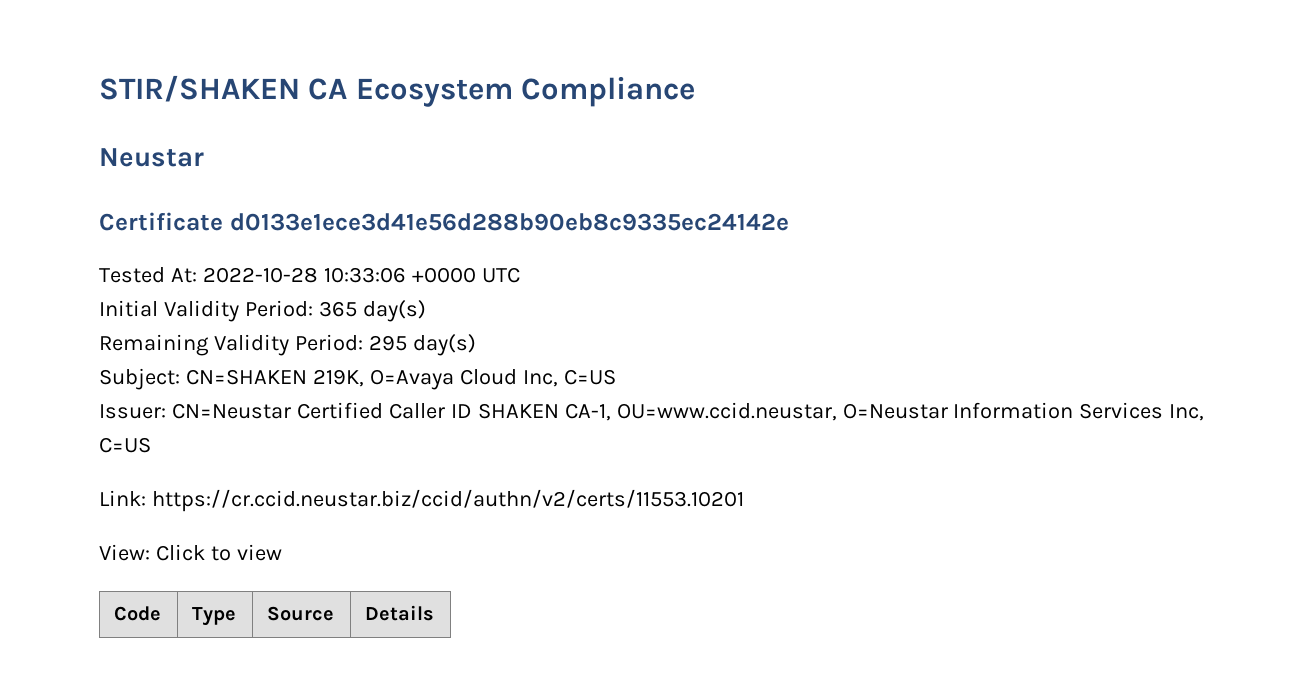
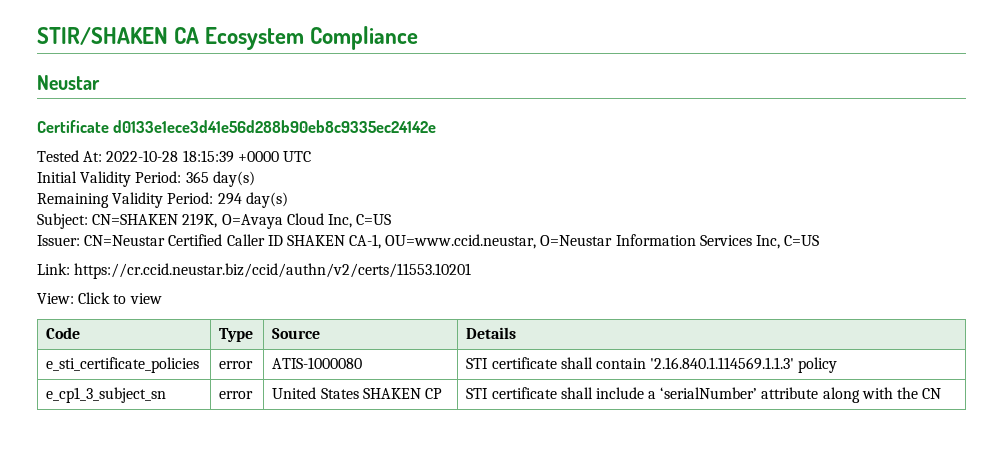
- Tested At: 2022-10-28 10:33:06 +0000 UTC
+ Tested At: 2022-10-28 18:15:39 +0000 UTC
- Remaining Validity Period: 295 day(s)
+ Remaining Validity Period: 294 day(s)
+ e_sti_certificate_policies | error | ATIS-1000080 | STI certificate shall contain '2.16.840.1.114569.1.1.3' policy
+ e_cp1_3_subject_sn | error | United States SHAKEN CP | STI certificate shall include a ‘serialNumber’ attribute along with the CN

